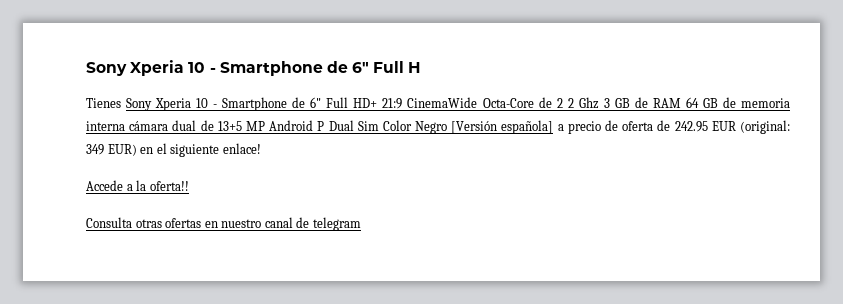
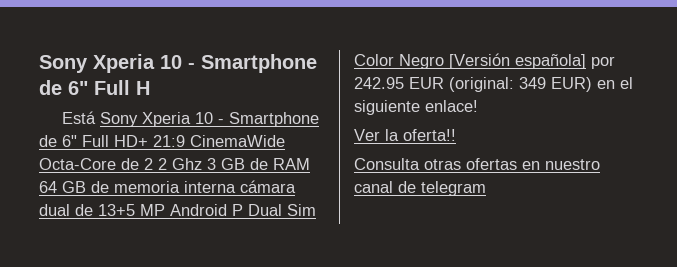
- Tienes Sony Xperia 10 - Smartphone de 6" Full HD+ 21:9 CinemaWide Octa-Core de 2 2 Ghz 3 GB de RAM 64 GB de memoria interna cámara dual de 13+5 MP Android P Dual Sim Color Negro [Versión española] a precio de oferta de 242.95 EUR (original: 349 EUR) en el siguiente enlace!
+ Está Sony Xperia 10 - Smartphone de 6" Full HD+ 21:9 CinemaWide Octa-Core de 2 2 Ghz 3 GB de RAM 64 GB de memoria interna cámara dual de 13+5 MP Android P Dual Sim Color Negro [Versión española] por 242.95 EUR (original: 349 EUR) en el siguiente enlace!
- Accede a la oferta!!
+ Ver la oferta!!

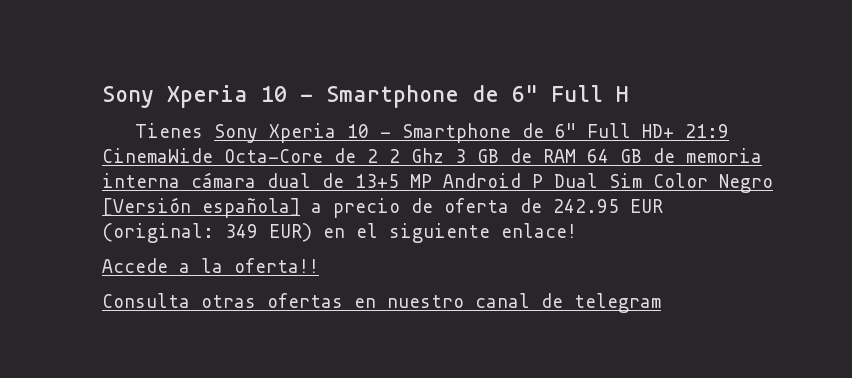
- Está Sony Xperia 10 - Smartphone de 6" Full HD+ 21:9 CinemaWide Octa-Core de 2 2 Ghz 3 GB de RAM 64 GB de memoria interna cámara dual de 13+5 MP Android P Dual Sim Color Negro [Versión española] por 242.95 EUR (original: 349 EUR) en el siguiente enlace!
+ Tienes Sony Xperia 10 - Smartphone de 6" Full HD+ 21:9 CinemaWide Octa-Core de 2 2 Ghz 3 GB de RAM 64 GB de memoria interna cámara dual de 13+5 MP Android P Dual Sim Color Negro [Versión española] a precio de oferta de 242.95 EUR (original: 349 EUR) en el siguiente enlace!
- Ver la oferta!!
+ Accede a la oferta!!

